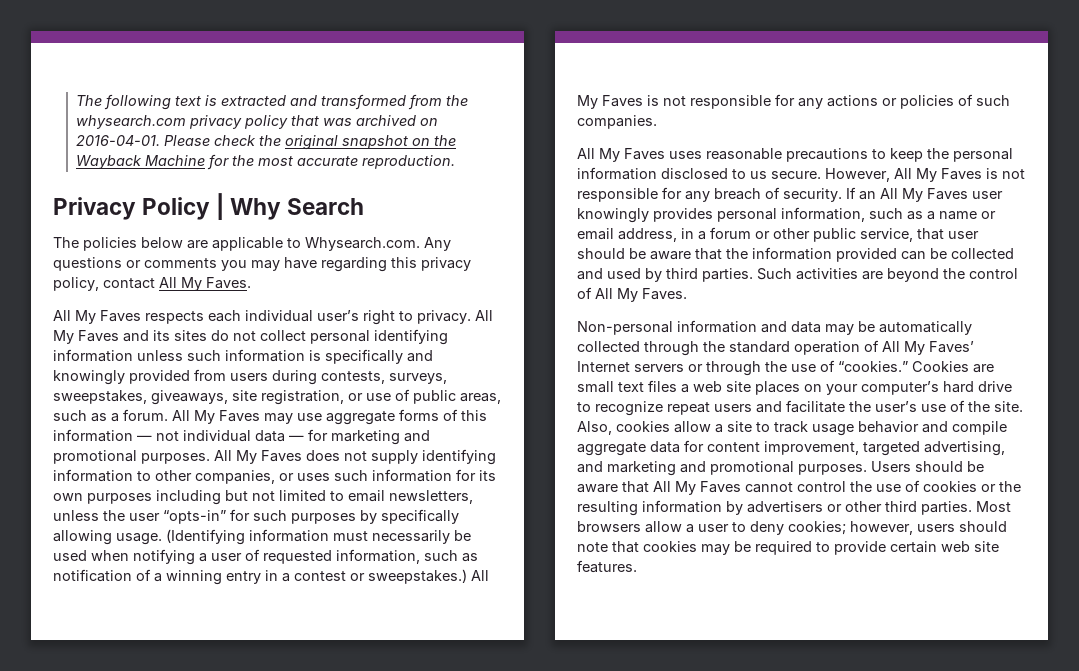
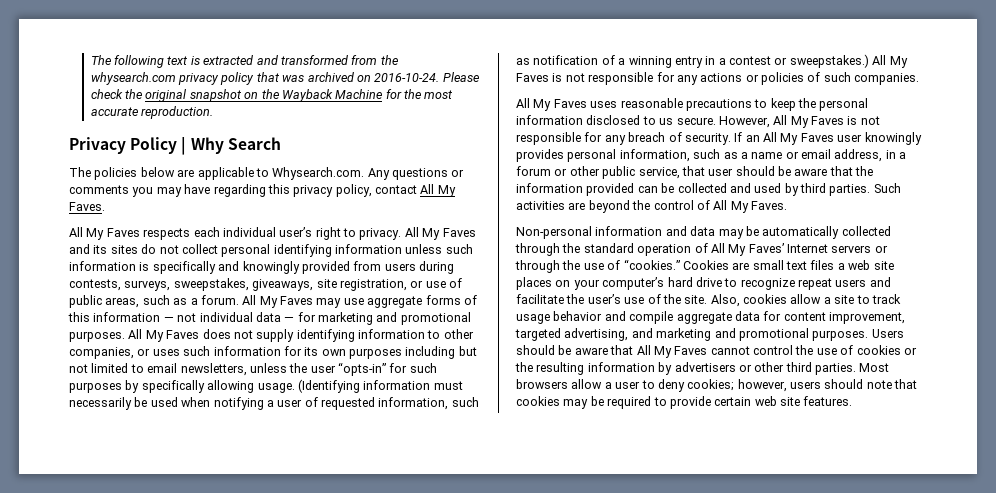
- The following text is extracted and transformed from the whysearch.com privacy policy that was archived on 2016-04-01.
+ The following text is extracted and transformed from the whysearch.com privacy policy that was archived on 2016-10-24.

